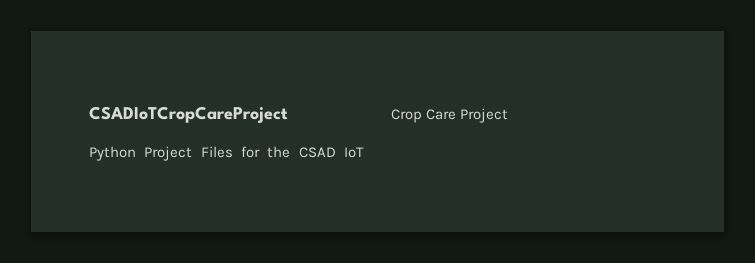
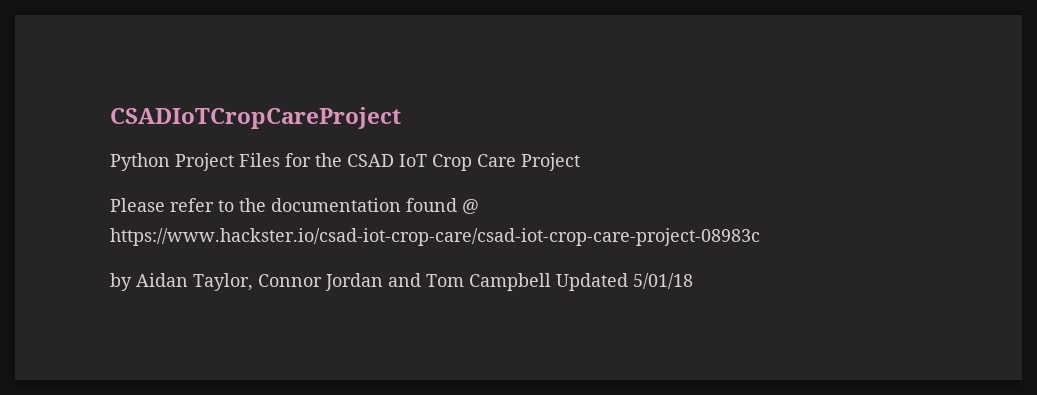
+ Please refer to the documentation found @ https://www.hackster.io/csad-iot-crop-care/csad-iot-crop-care-project-08983c
+ by Aidan Taylor, Connor Jordan and Tom Campbell Updated 5/01/18

